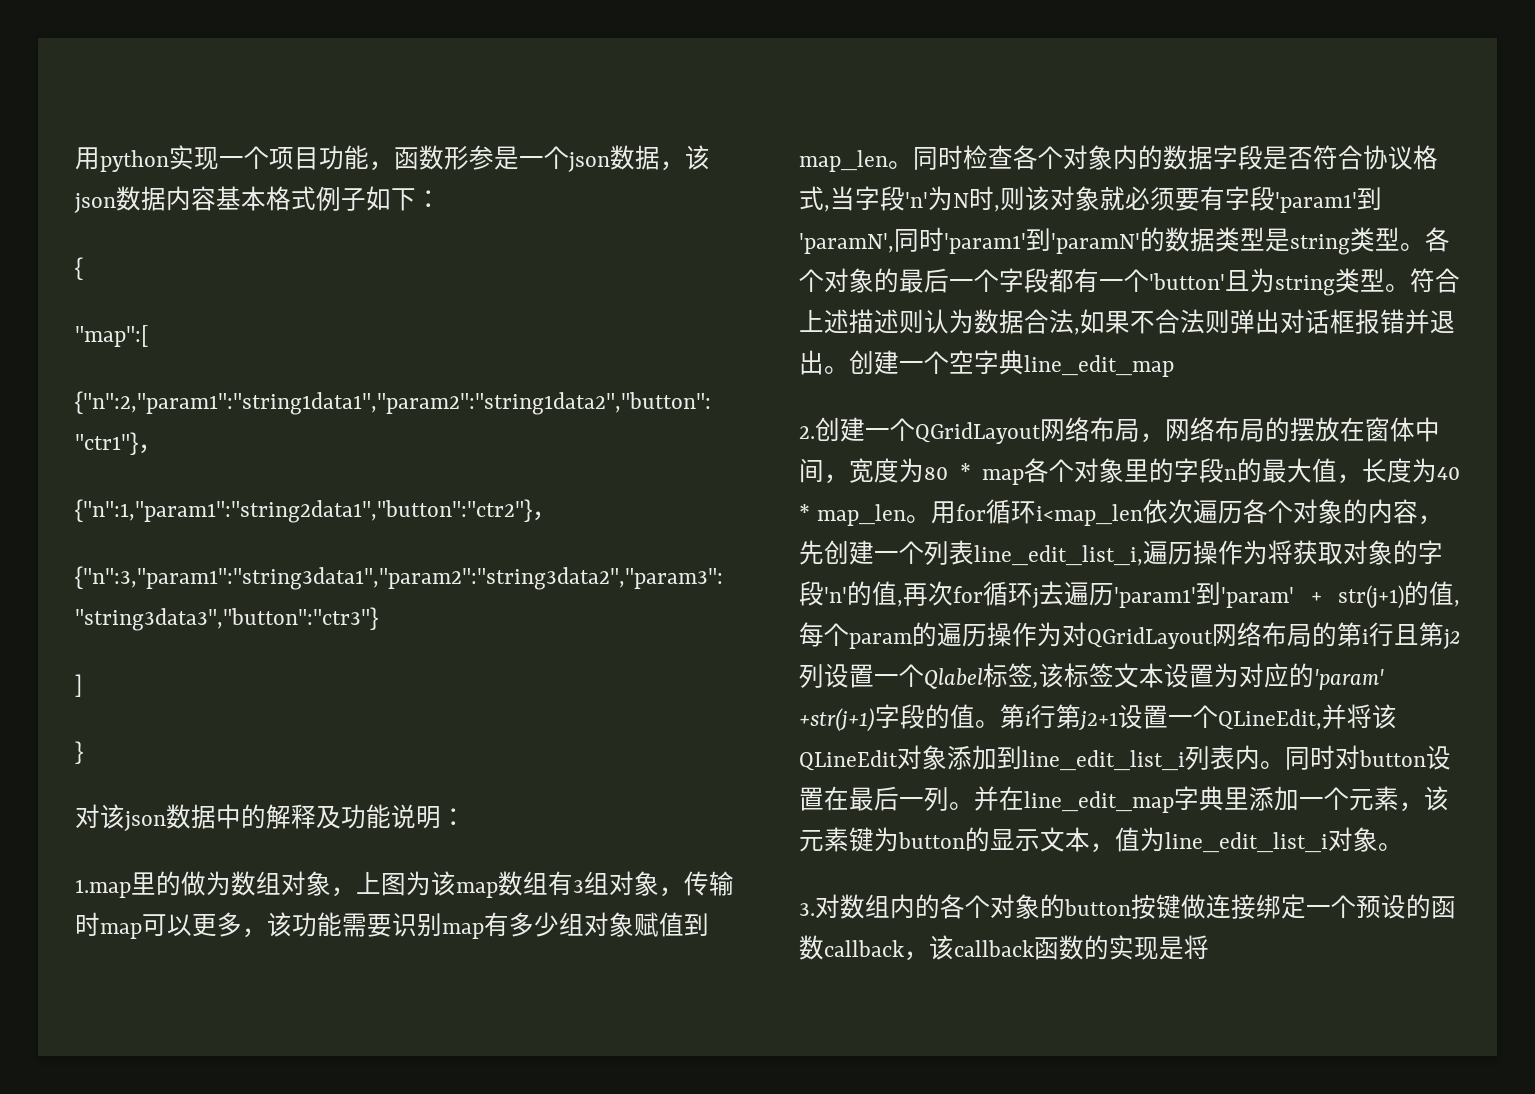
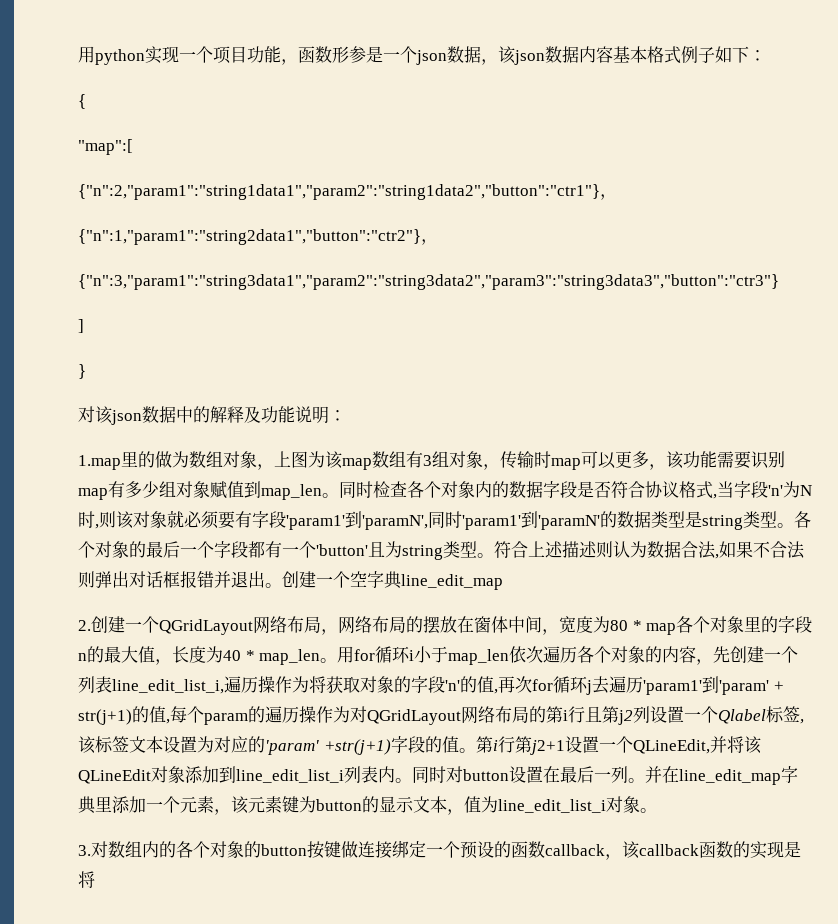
- 用for循环i<map_len依次遍历各个对象的内容，先创建一个列表line_edit_list_i,遍历操作为将获取对象的字段'n'的值,再次for循环j去遍历'param1'到'param' + str(j+1)的值,每个param的遍历操作为对QGridLayout网络布局的第i行且第j2列设置一个Qlabel标签,该标签文本设置为对应的'param' +str(j+1)字段的值。
+ 用for循环i小于map_len依次遍历各个对象的内容，先创建一个列表line_edit_list_i,遍历操作为将获取对象的字段'n'的值,再次for循环j去遍历'param1'到'param' + str(j+1)的值,每个param的遍历操作为对QGridLayout网络布局的第i行且第j2列设置一个Qlabel标签,该标签文本设置为对应的'param' +str(j+1)字段的值。

